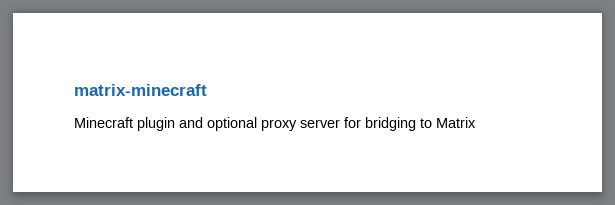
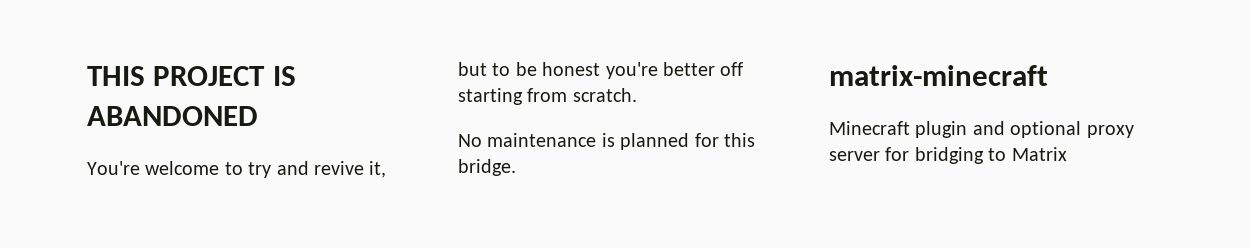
+ THIS PROJECT IS ABANDONED
+ You're welcome to try and revive it, but to be honest you're better off starting from scratch.
+ No maintenance is planned for this bridge.

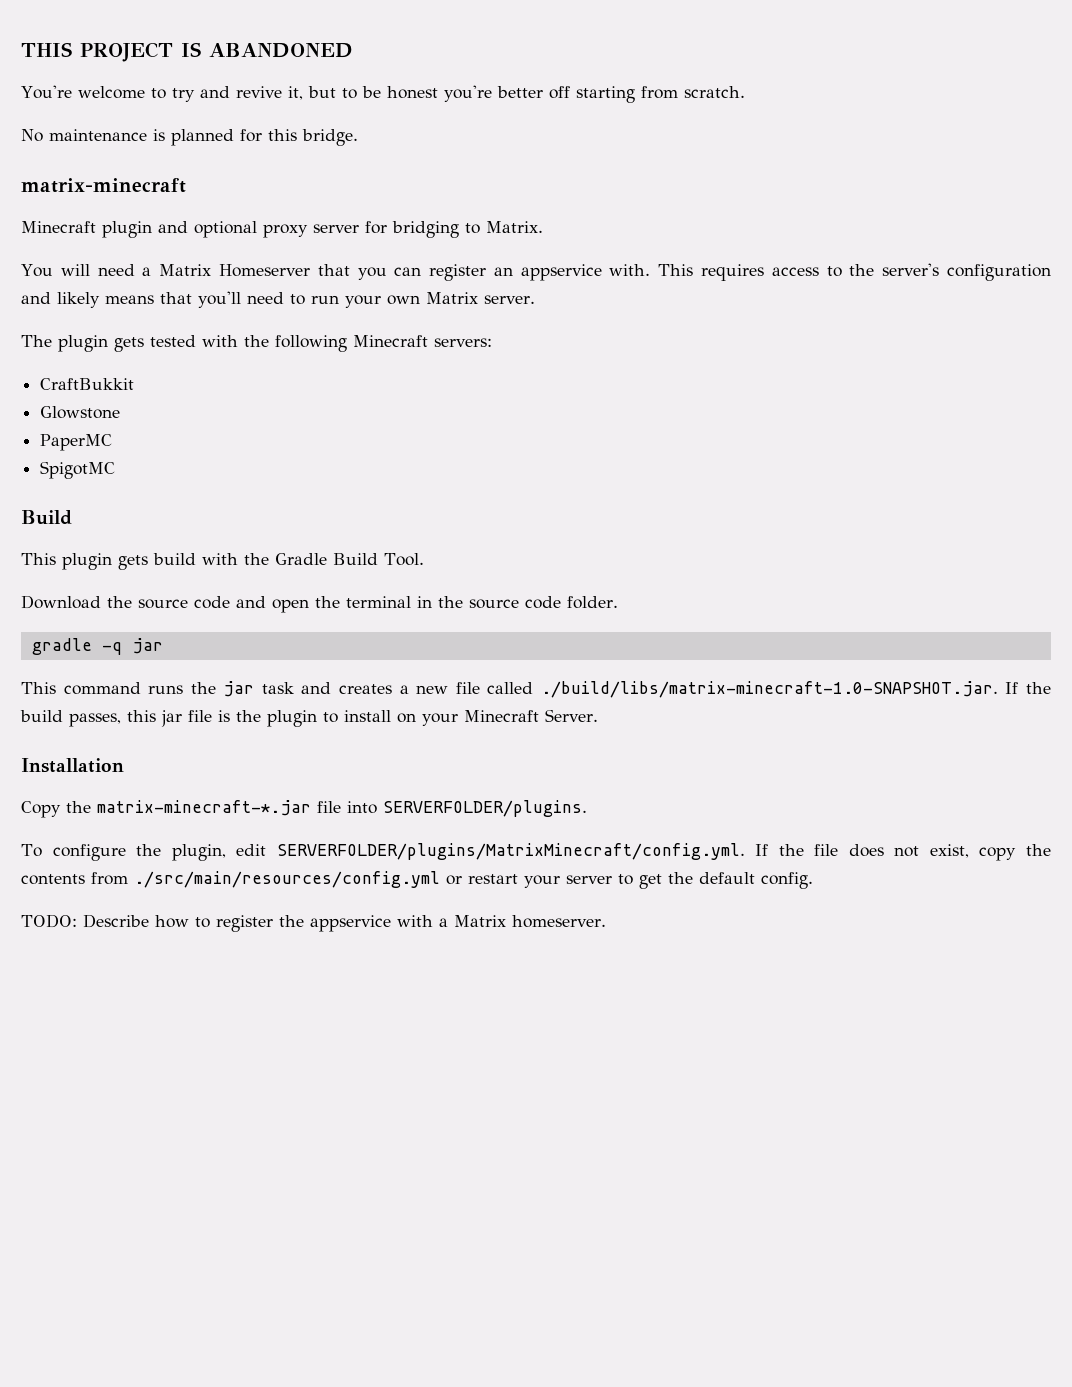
- Minecraft plugin and optional proxy server for bridging to Matrix
+ Minecraft plugin and optional proxy server for bridging to Matrix.
+ You will need a Matrix Homeserver that you can register an appservice with. This requires access to the server's configuration and likely means that you'll need to run your own Matrix server.
+ The plugin gets tested with the following Minecraft servers:
+ CraftBukkit
+ Glowstone
+ PaperMC
+ SpigotMC
+ Build
+ This plugin gets build with the Gradle Build Tool.
+ Download the source code and open the terminal in the source code folder.
+ gradle -q jar
+ This command runs the jar task and creates a new file called ./build/libs/matrix-minecraft-1.0-SNAPSHOT.jar. If the build passes, this jar file is the plugin to install on your Minecraft Server.
+ Installation
+ Copy the matrix-minecraft-*.jar file into SERVERFOLDER/plugins.
+ To configure the plugin, edit SERVERFOLDER/plugins/MatrixMinecraft/config.yml. If the file does not exist, copy the contents from ./src/main/resources/config.yml or restart your server to get the default config.
+ TODO: Describe how to register the appservice with a Matrix homeserver.

